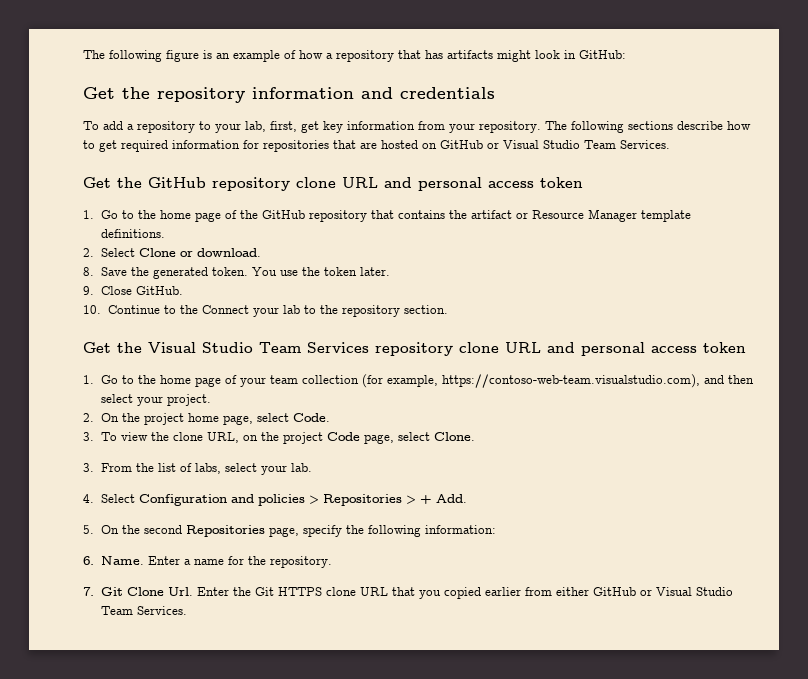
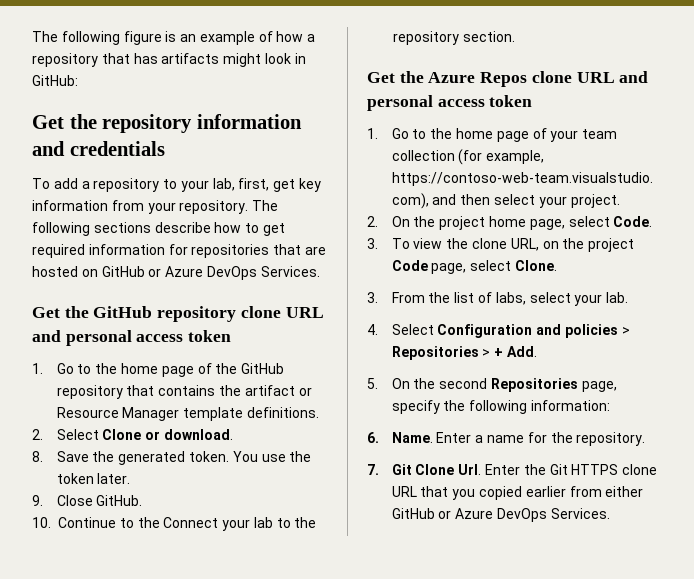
- The following sections describe how to get required information for repositories that are hosted on GitHub or Visual Studio Team Services.
+ The following sections describe how to get required information for repositories that are hosted on GitHub or Azure DevOps Services.
- Get the Visual Studio Team Services repository clone URL and personal access token
+ Get the Azure Repos clone URL and personal access token
- 7. Git Clone Url. Enter the Git HTTPS clone URL that you copied earlier from either GitHub or Visual Studio Team Services.
+ 7. Git Clone Url. Enter the Git HTTPS clone URL that you copied earlier from either GitHub or Azure DevOps Services.

